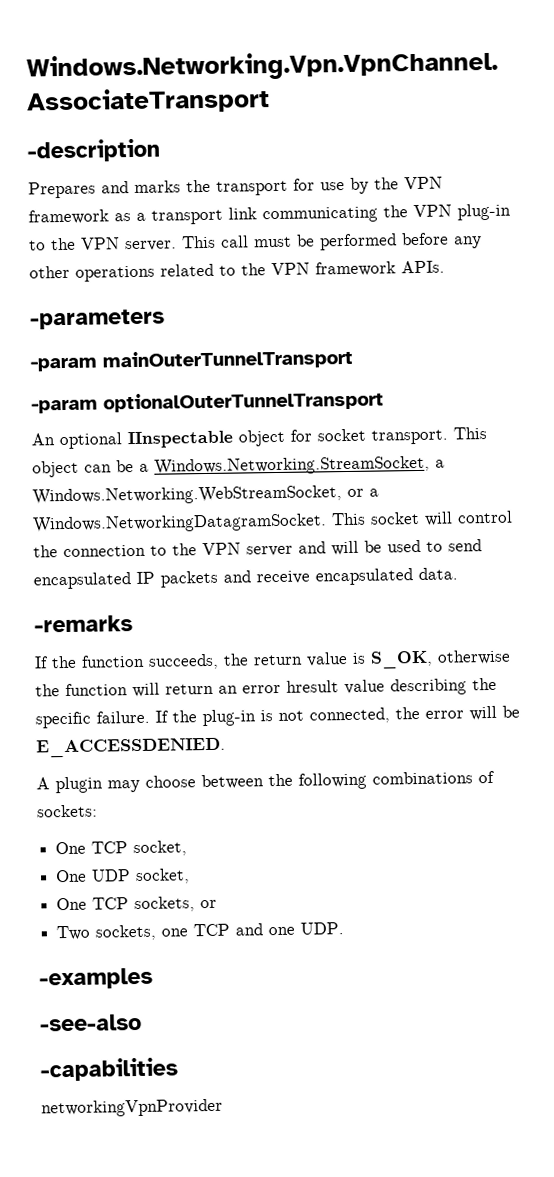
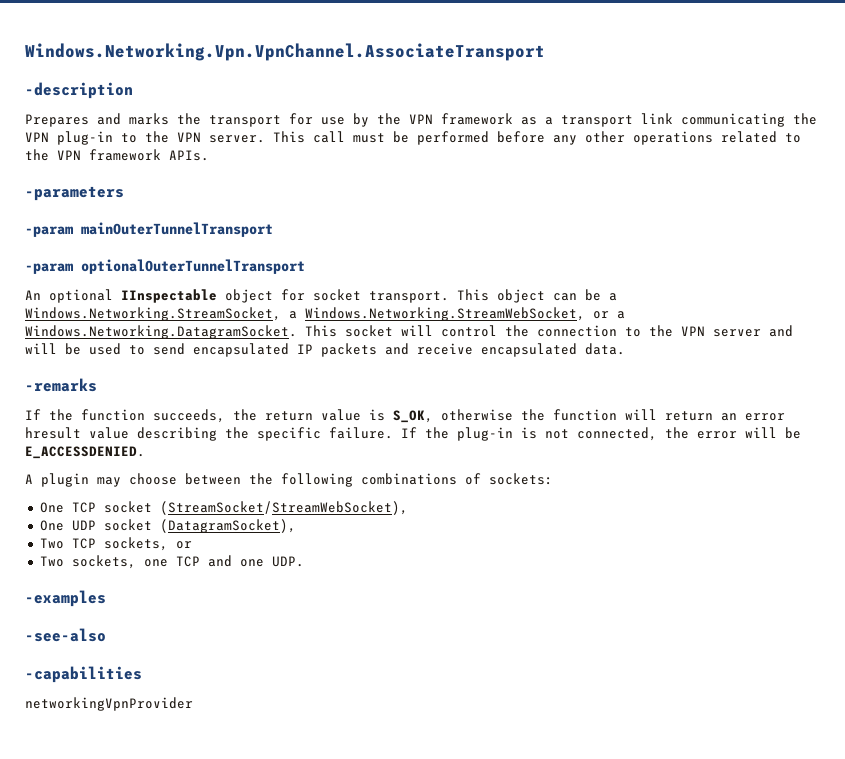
- This object can be a Windows.Networking.StreamSocket, a Windows.Networking.WebStreamSocket, or a Windows.NetworkingDatagramSocket. This socket will control the connection to the VPN server and will be used to send encapsulated IP packets and receive encapsulated data.
+ This object can be a Windows.Networking.StreamSocket, a Windows.Networking.StreamWebSocket, or a Windows.Networking.DatagramSocket. This socket will control the connection to the VPN server and will be used to send encapsulated IP packets and receive encapsulated data.
- One TCP socket,
+ One TCP socket (StreamSocket/StreamWebSocket),
- One UDP socket,
- One TCP sockets, or
+ One UDP socket (DatagramSocket),
+ Two TCP sockets, or

